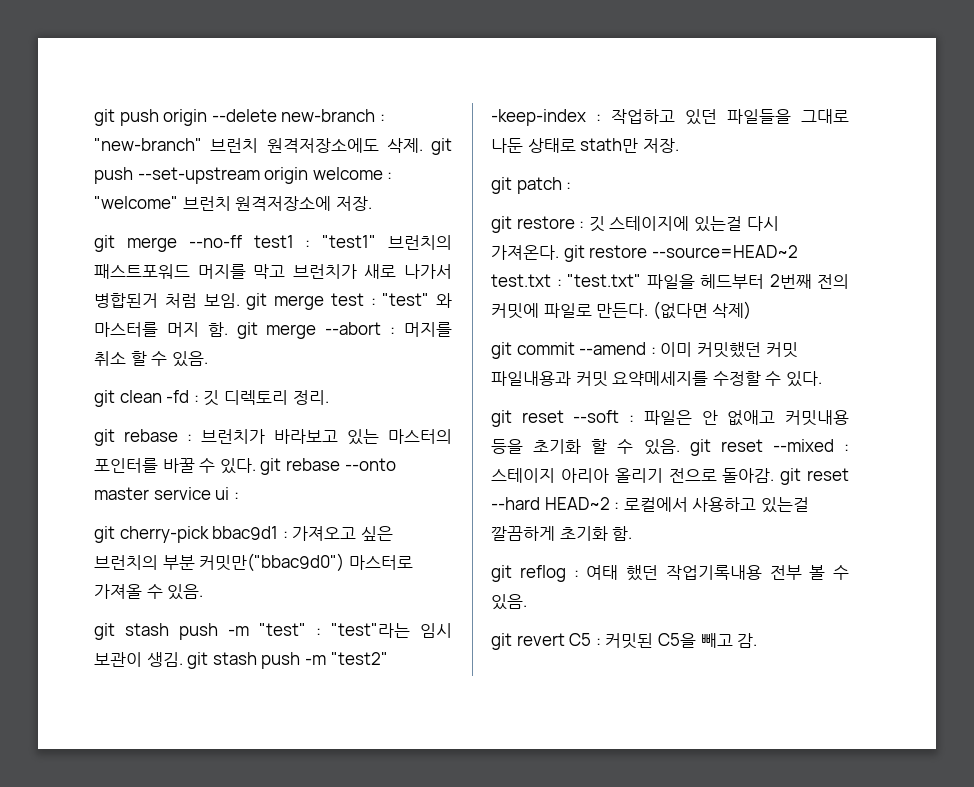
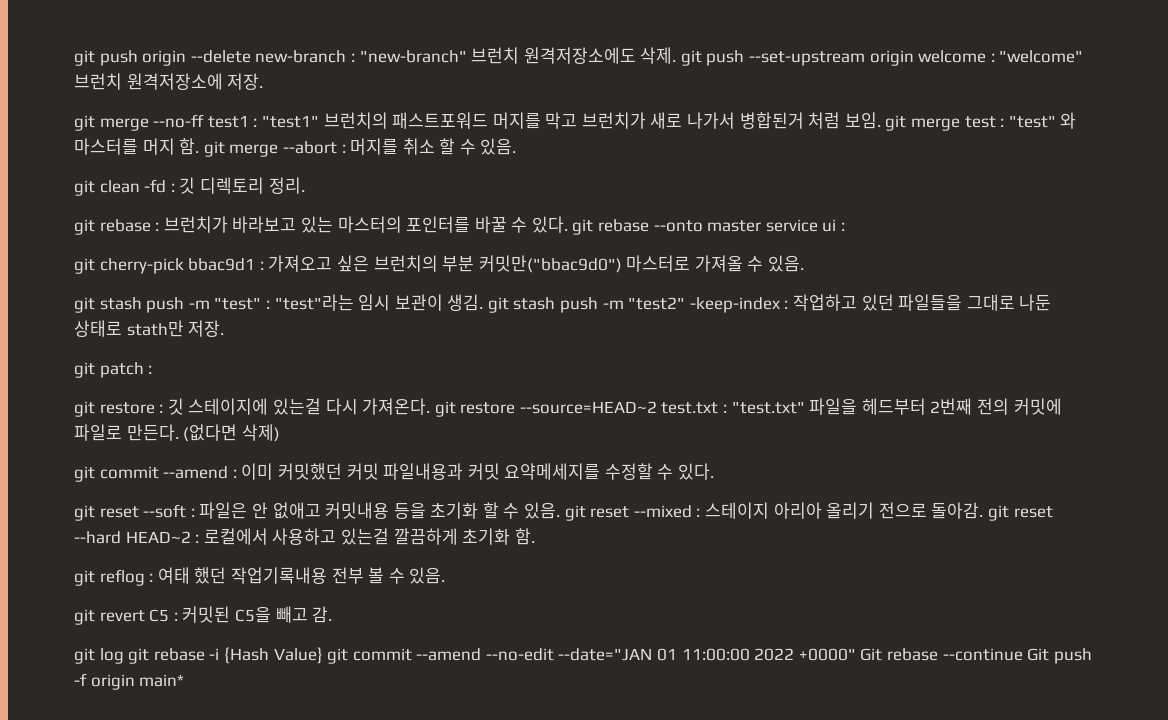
+ git log git rebase -i {Hash Value} git commit --amend --no-edit --date="JAN 01 11:00:00 2022 +0000" Git rebase --continue Git push -f origin main*

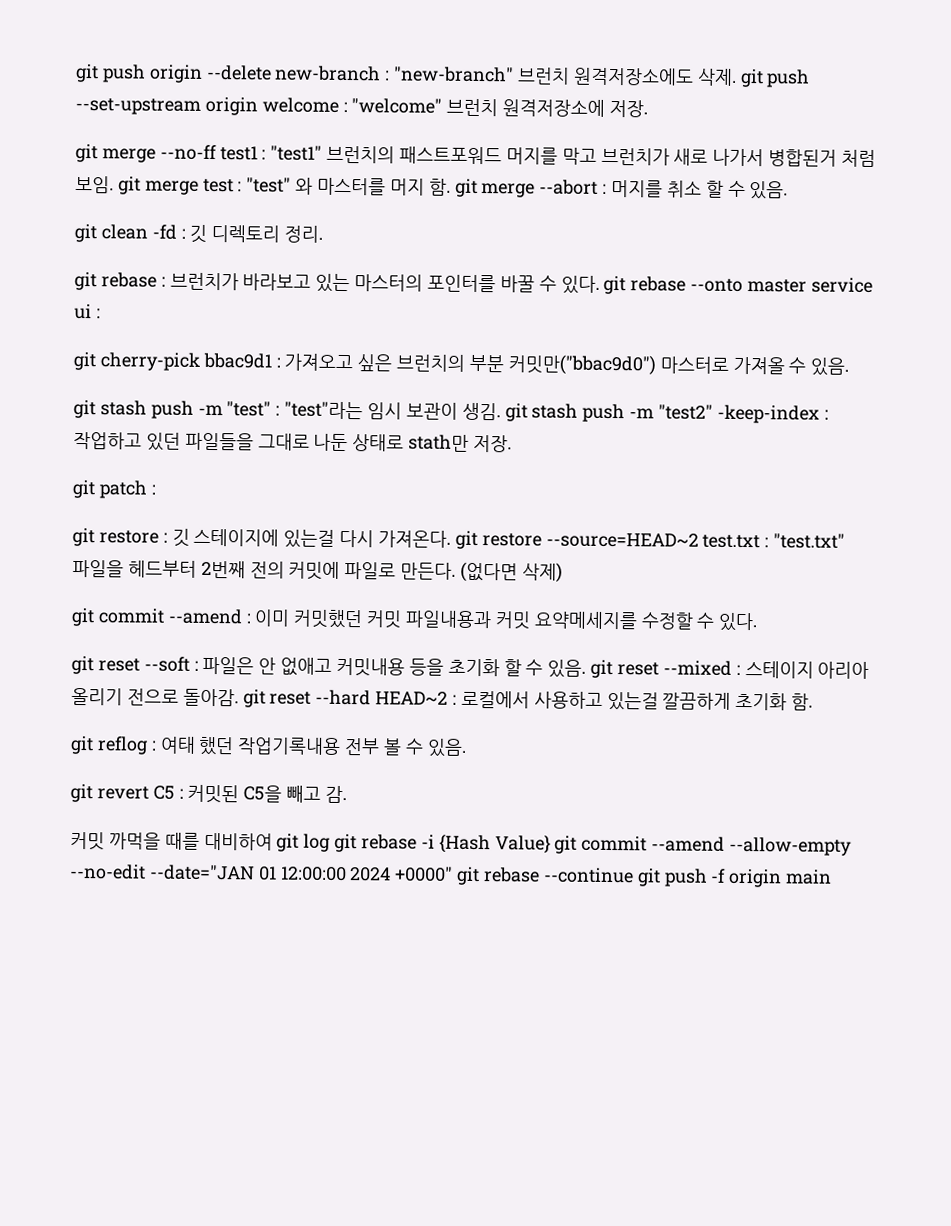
- git log git rebase -i {Hash Value} git commit --amend --no-edit --date="JAN 01 11:00:00 2022 +0000" Git rebase --continue Git push -f origin main*
+ 커밋 까먹을 때를 대비하여 git log git rebase -i {Hash Value} git commit --amend --allow-empty --no-edit --date="JAN 01 12:00:00 2024 +0000" git rebase --continue git push -f origin main

